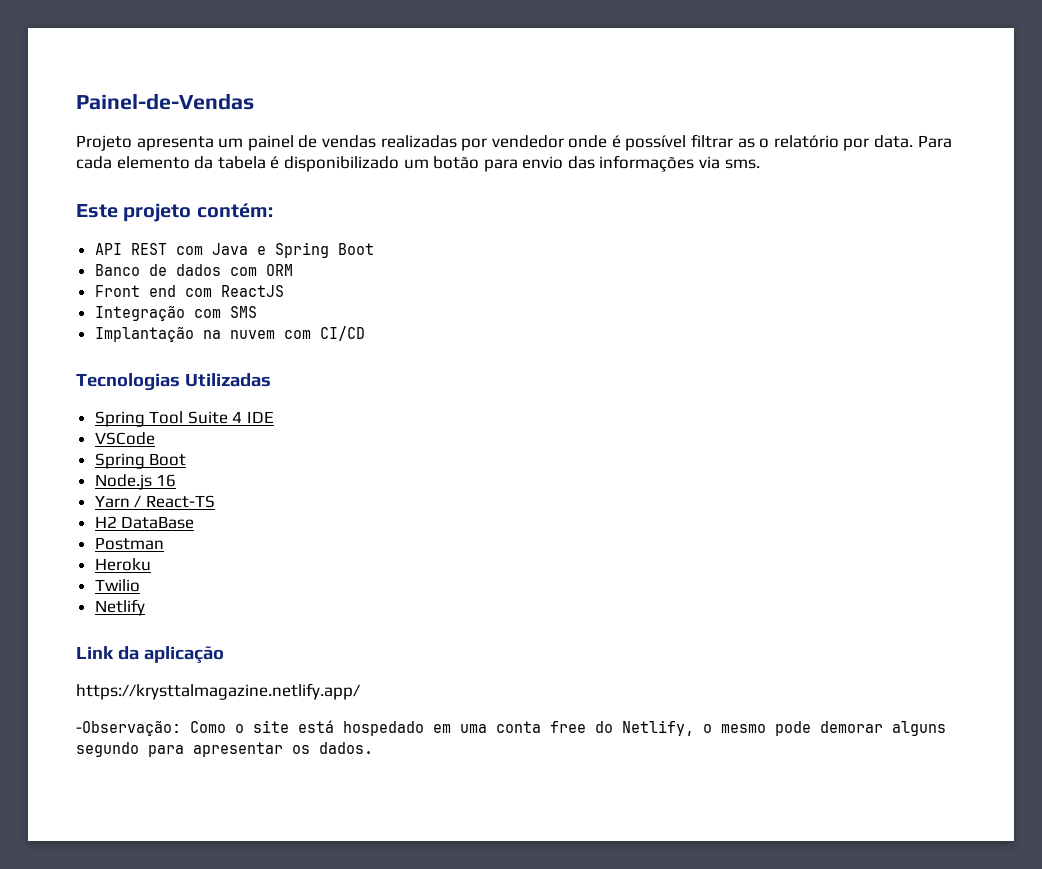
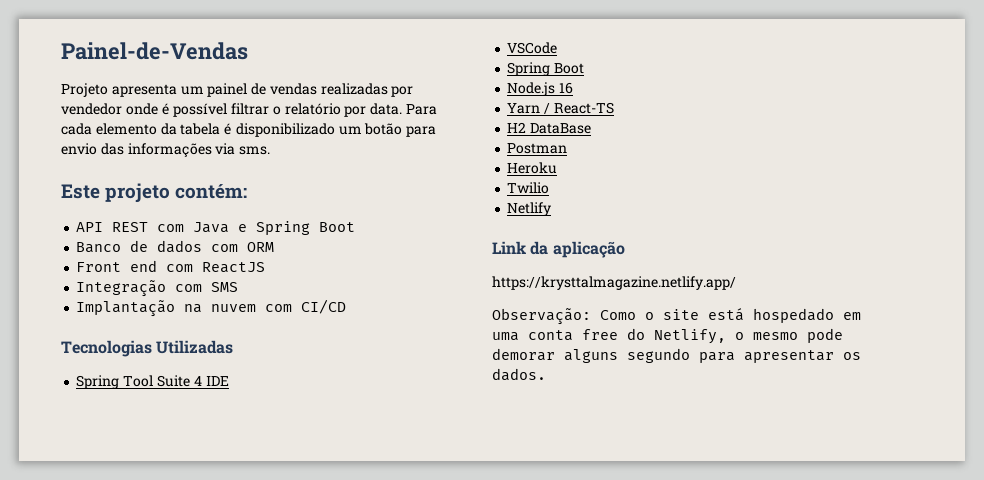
- Projeto apresenta um painel de vendas realizadas por vendedor onde é possível filtrar as o relatório por data.
+ Projeto apresenta um painel de vendas realizadas por vendedor onde é possível filtrar o relatório por data.
- -Observação: Como o site está hospedado em uma conta free do Netlify, o mesmo pode demorar alguns segundo para apresentar os dados.
+ Observação: Como o site está hospedado em uma conta free do Netlify, o mesmo pode demorar alguns segundo para apresentar os dados.

